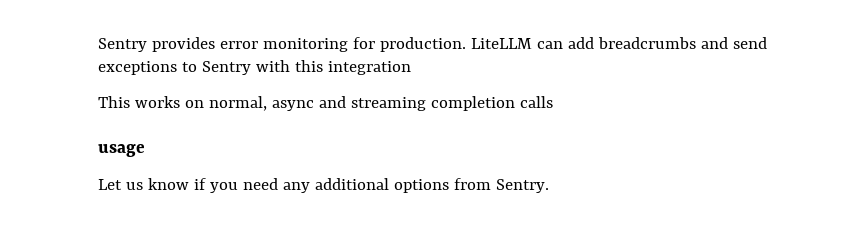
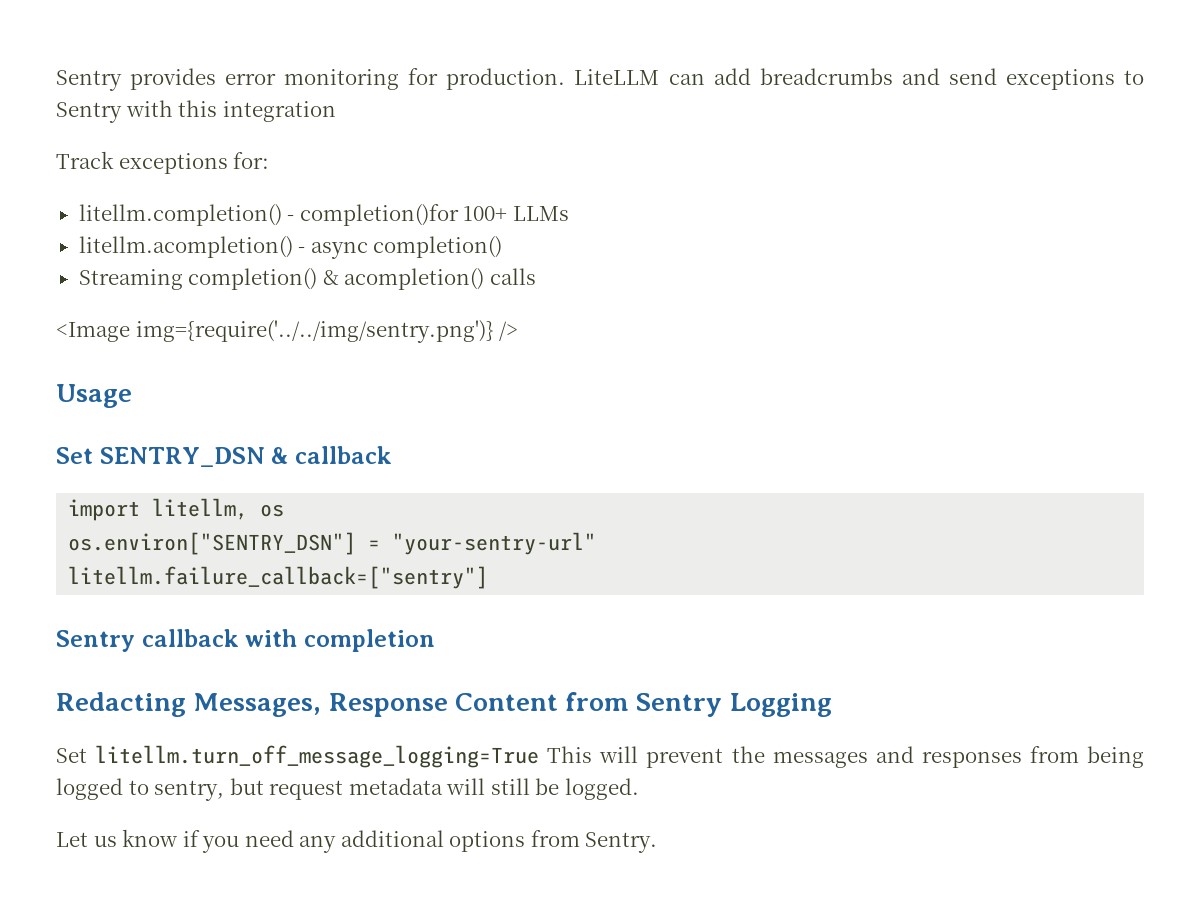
- This works on normal, async and streaming completion calls
- usage
+ Track exceptions for:
+ litellm.completion() - completion()for 100+ LLMs
+ litellm.acompletion() - async completion()
+ Streaming completion() & acompletion() calls
+ <Image img={require('../../img/sentry.png')} />
+ Usage
+ Set SENTRY_DSN & callback
+ import litellm, os
+ os.environ["SENTRY_DSN"] = "your-sentry-url"
+ litellm.failure_callback=["sentry"]
+ Sentry callback with completion
+ Redacting Messages, Response Content from Sentry Logging
+ Set litellm.turn_off_message_logging=True This will prevent the messages and responses from being logged to sentry, but request metadata will still be logged.

